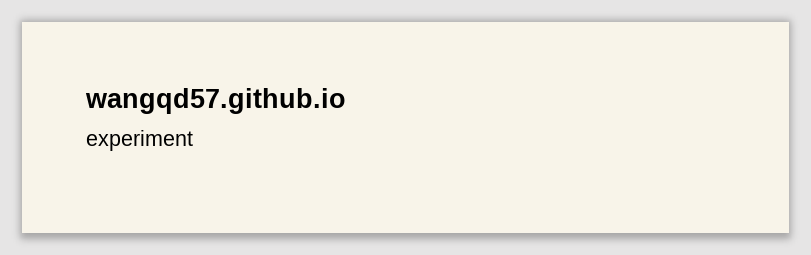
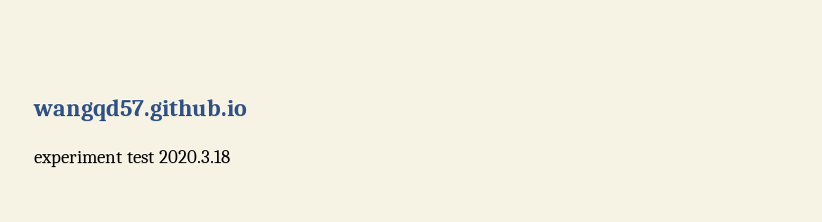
- experiment
+ experiment test 2020.3.18

